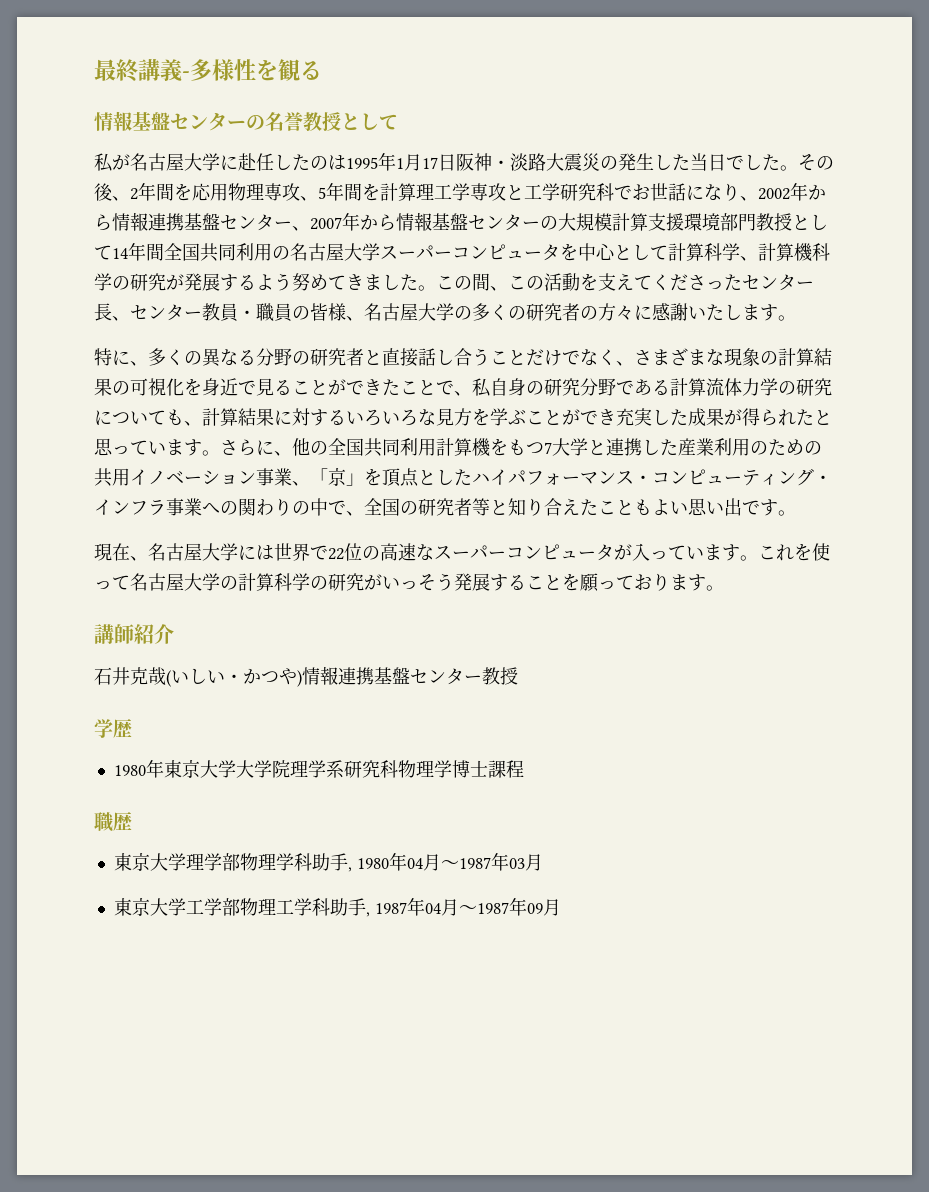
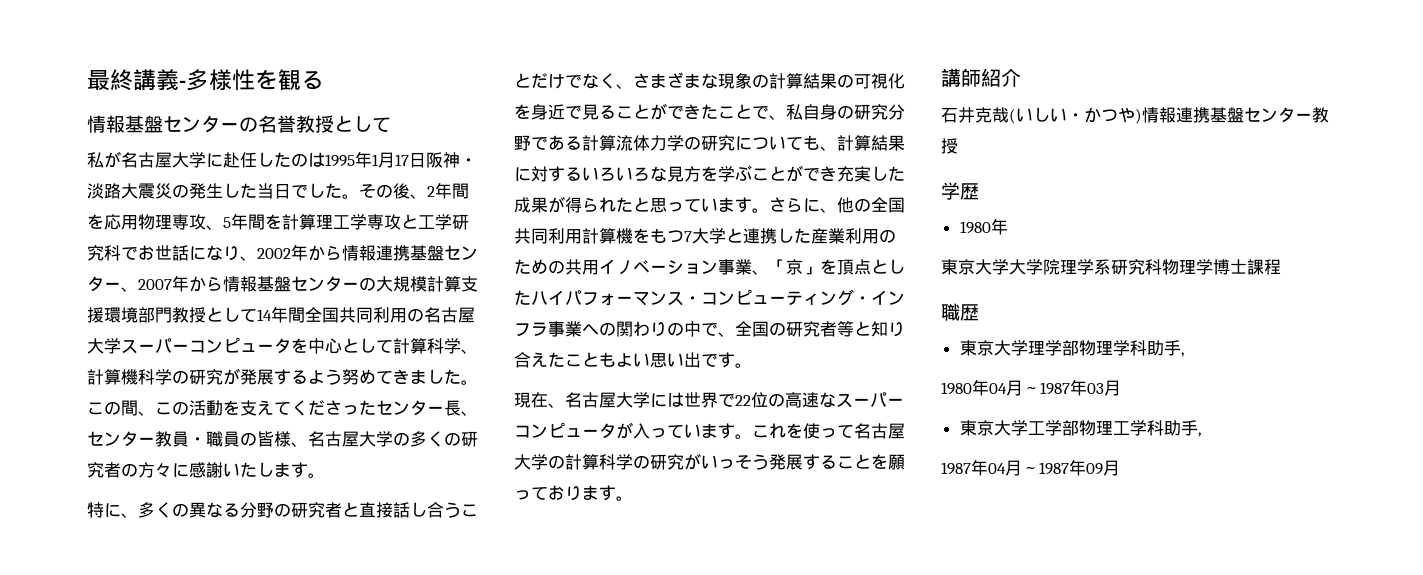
  学歴
- 1980年東京大学大学院理学系研究科物理学博士課程
+ 1980年
+ 東京大学大学院理学系研究科物理学博士課程
- 東京大学理学部物理学科助手, 1980年04月～1987年03月
+ 東京大学理学部物理学科助手,
+ 1980年04月～1987年03月
- 東京大学工学部物理工学科助手, 1987年04月～1987年09月
+ 東京大学工学部物理工学科助手,
+ 1987年04月～1987年09月

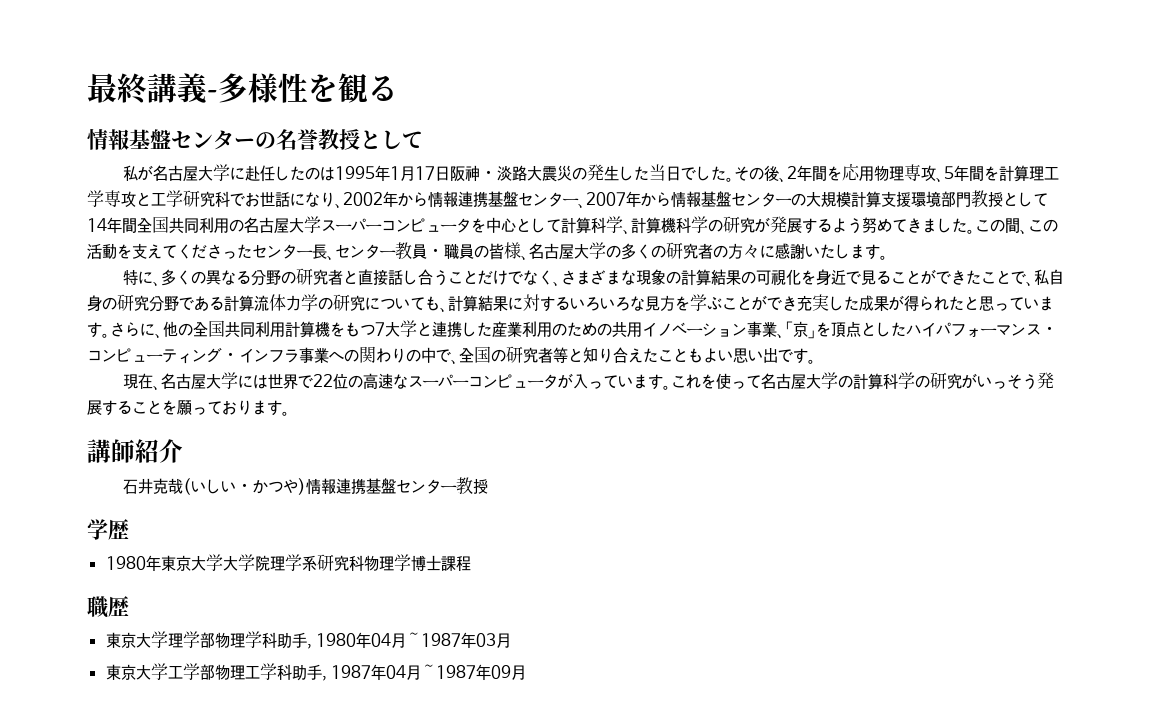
  学歴
- 1980年
- 東京大学大学院理学系研究科物理学博士課程
+ 1980年東京大学大学院理学系研究科物理学博士課程
- 東京大学理学部物理学科助手,
- 1980年04月～1987年03月
+ 東京大学理学部物理学科助手, 1980年04月～1987年03月
- 東京大学工学部物理工学科助手,
- 1987年04月～1987年09月
+ 東京大学工学部物理工学科助手, 1987年04月～1987年09月

